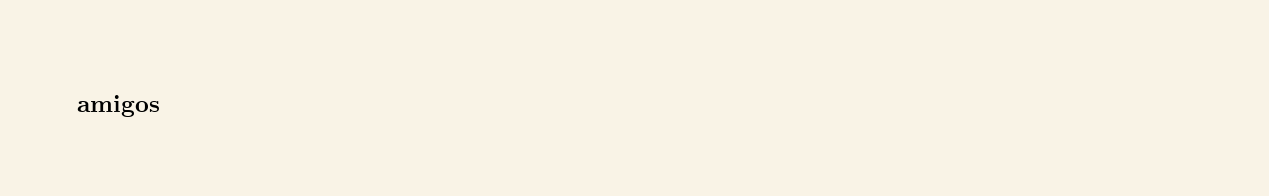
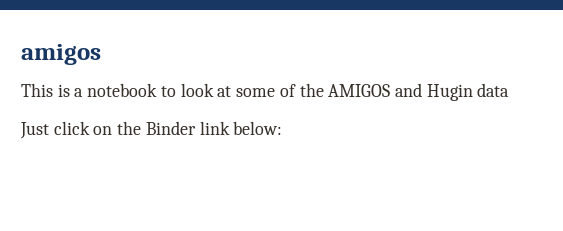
+ This is a notebook to look at some of the AMIGOS and Hugin data
+ Just click on the Binder link below:

